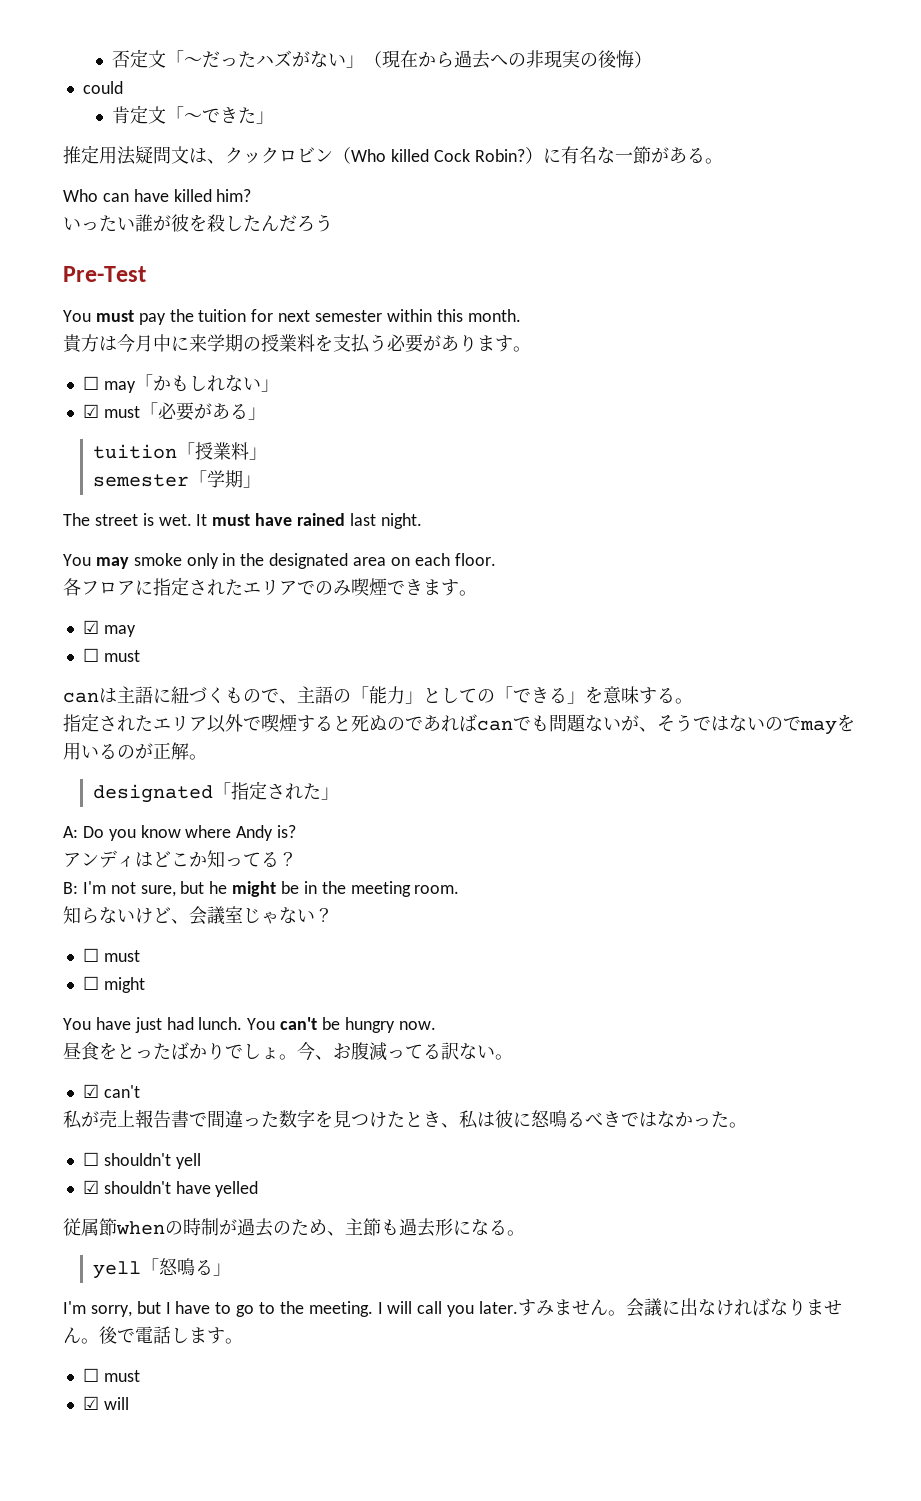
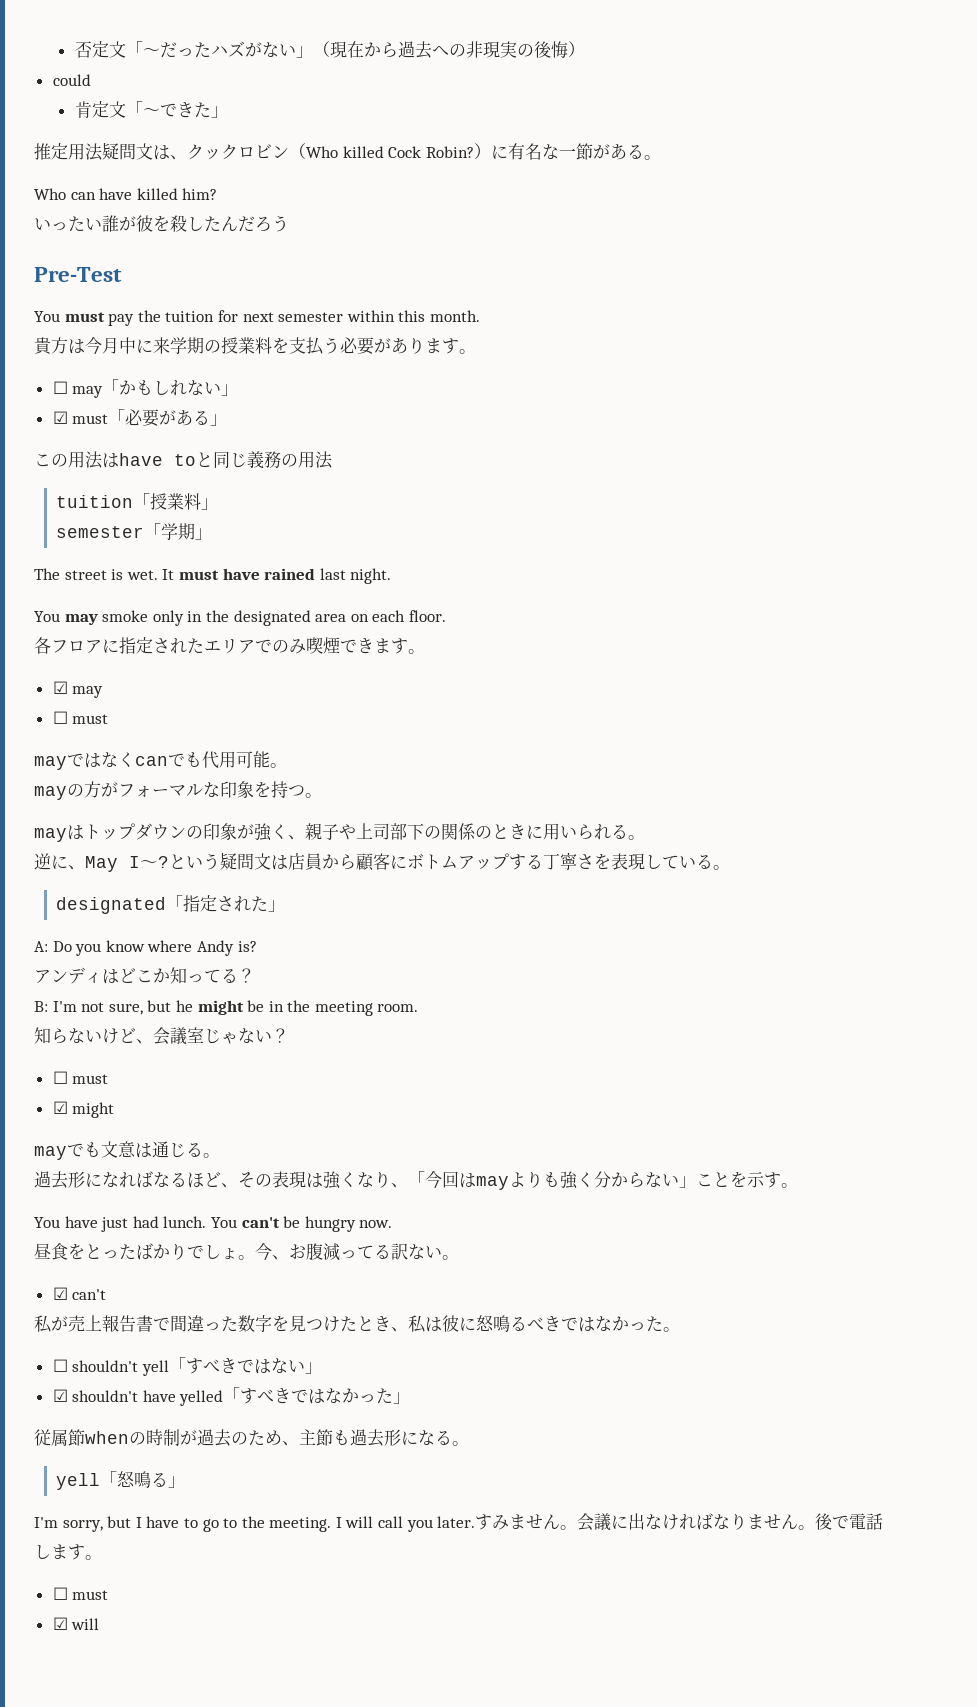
+ この用法はhave toと同じ義務の用法
- canは主語に紐づくもので、主語の「能力」としての「できる」を意味する。
- 指定されたエリア以外で喫煙すると死ぬのであればcanでも問題ないが、そうではないのでmayを用いるのが正解。
+ mayではなくcanでも代用可能。
+ mayの方がフォーマルな印象を持つ。
+ mayはトップダウンの印象が強く、親子や上司部下の関係のときに用いられる。
+ 逆に、May I〜?という疑問文は店員から顧客にボトムアップする丁寧さを表現している。
- ☐ might
+ ☑ might
+ mayでも文意は通じる。
+ 過去形になればなるほど、その表現は強くなり、「今回はmayよりも強く分からない」ことを示す。
- ☐ shouldn't yell
+ ☐ shouldn't yell「すべきではない」
- ☑ shouldn't have yelled
+ ☑ shouldn't have yelled「すべきではなかった」

